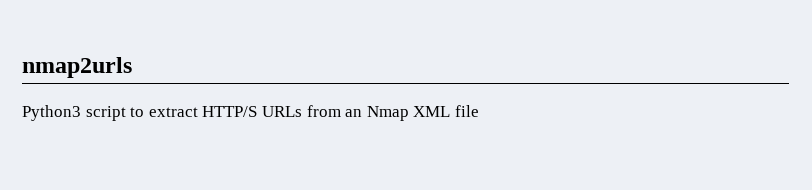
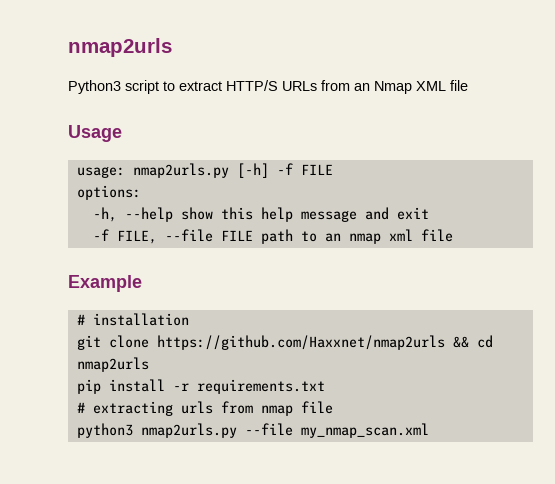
+ Usage
+ usage: nmap2urls.py [-h] -f FILE
+ options:
+ -h, --help show this help message and exit
+ -f FILE, --file FILE path to an nmap xml file
+ Example
+ # installation
+ git clone https://github.com/Haxxnet/nmap2urls && cd nmap2urls
+ pip install -r requirements.txt
+ # extracting urls from nmap file
+ python3 nmap2urls.py --file my_nmap_scan.xml

